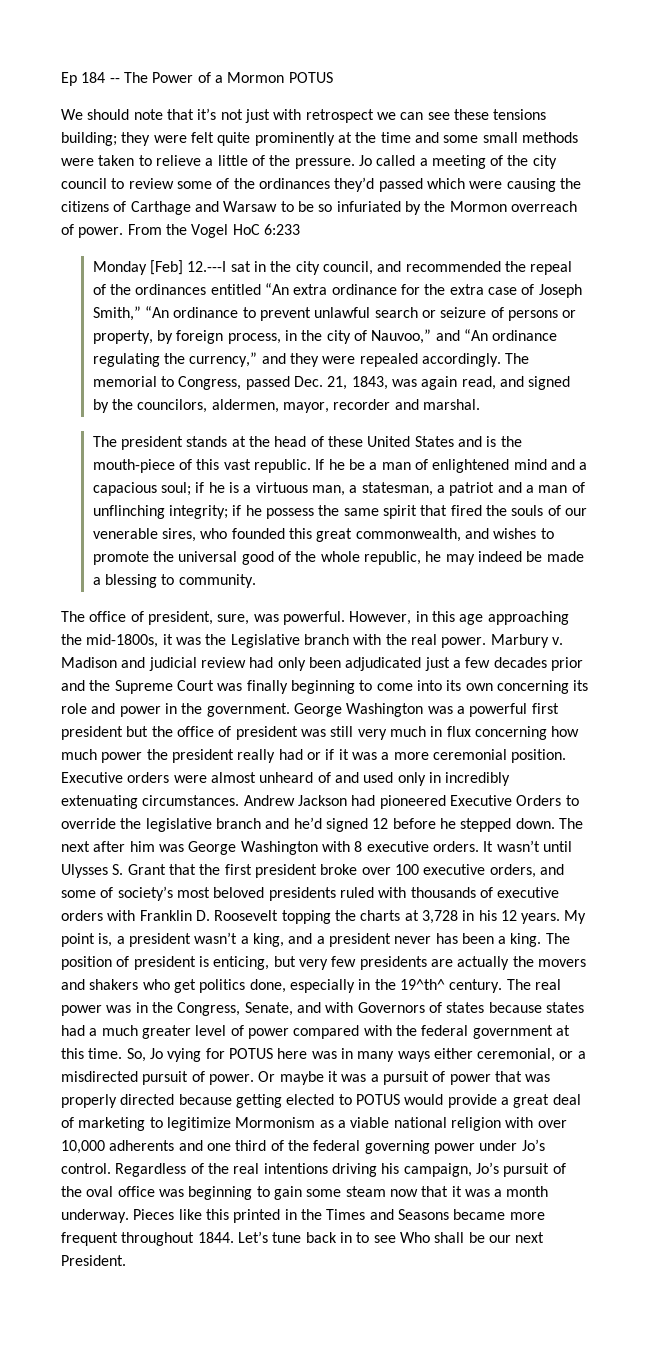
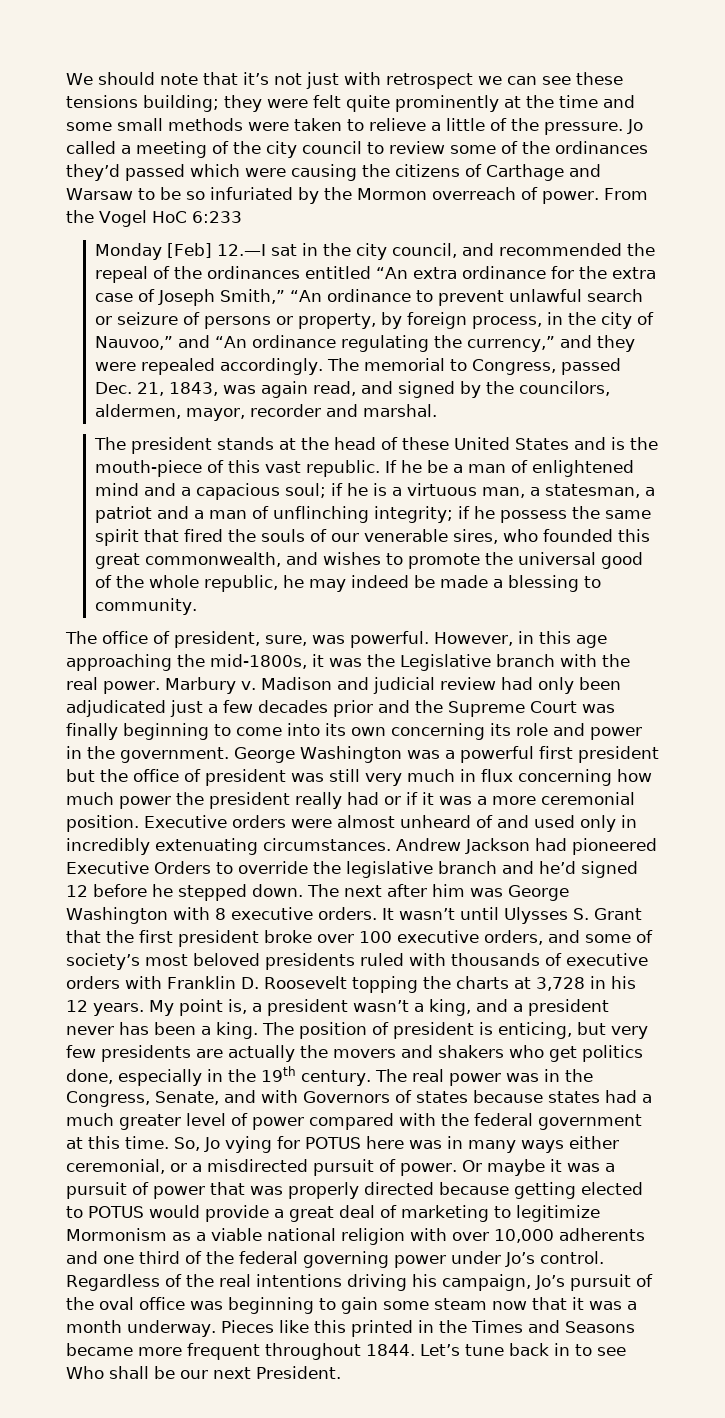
- Ep 184 -- The Power of a Mormon POTUS
- Monday [Feb] 12.---I sat in the city council, and recommended the repeal of the ordinances entitled “An extra ordinance for the extra case of Joseph Smith,” “An ordinance to prevent unlawful search or seizure of persons or property, by foreign process, in the city of Nauvoo,” and “An ordinance regulating the currency,” and they were repealed accordingly.
+ Monday [Feb] 12.—I sat in the city council, and recommended the repeal of the ordinances entitled “An extra ordinance for the extra case of Joseph Smith,” “An ordinance to prevent unlawful search or seizure of persons or property, by foreign process, in the city of Nauvoo,” and “An ordinance regulating the currency,” and they were repealed accordingly.
- The position of president is enticing, but very few presidents are actually the movers and shakers who get politics done, especially in the 19^th^ century.
+ The position of president is enticing, but very few presidents are actually the movers and shakers who get politics done, especially in the 19th century.

